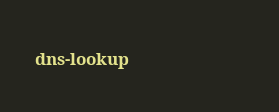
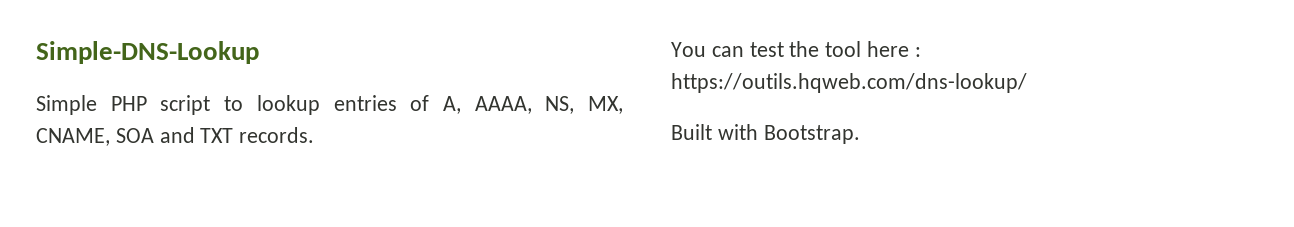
- dns-lookup
+ Simple-DNS-Lookup
+ Simple PHP script to lookup entries of A, AAAA, NS, MX, CNAME, SOA and TXT records.
+ You can test the tool here : https://outils.hqweb.com/dns-lookup/
+ Built with Bootstrap.

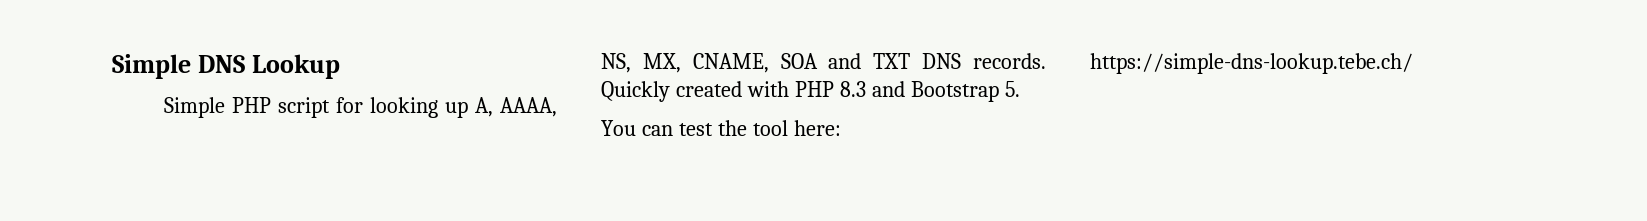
- Simple-DNS-Lookup
+ Simple DNS Lookup
- Simple PHP script to lookup entries of A, AAAA, NS, MX, CNAME, SOA and TXT records.
+ Simple PHP script for looking up A, AAAA, NS, MX, CNAME, SOA and TXT DNS records. Quickly created with PHP 8.3 and Bootstrap 5.
- You can test the tool here : https://outils.hqweb.com/dns-lookup/
- Built with Bootstrap.
+ You can test the tool here: https://simple-dns-lookup.tebe.ch/

